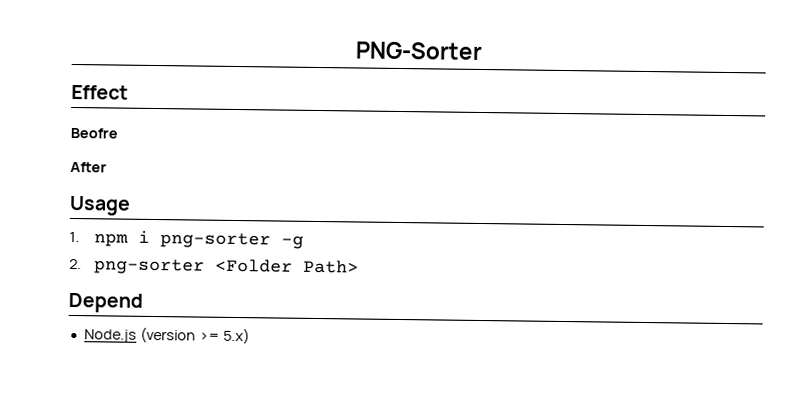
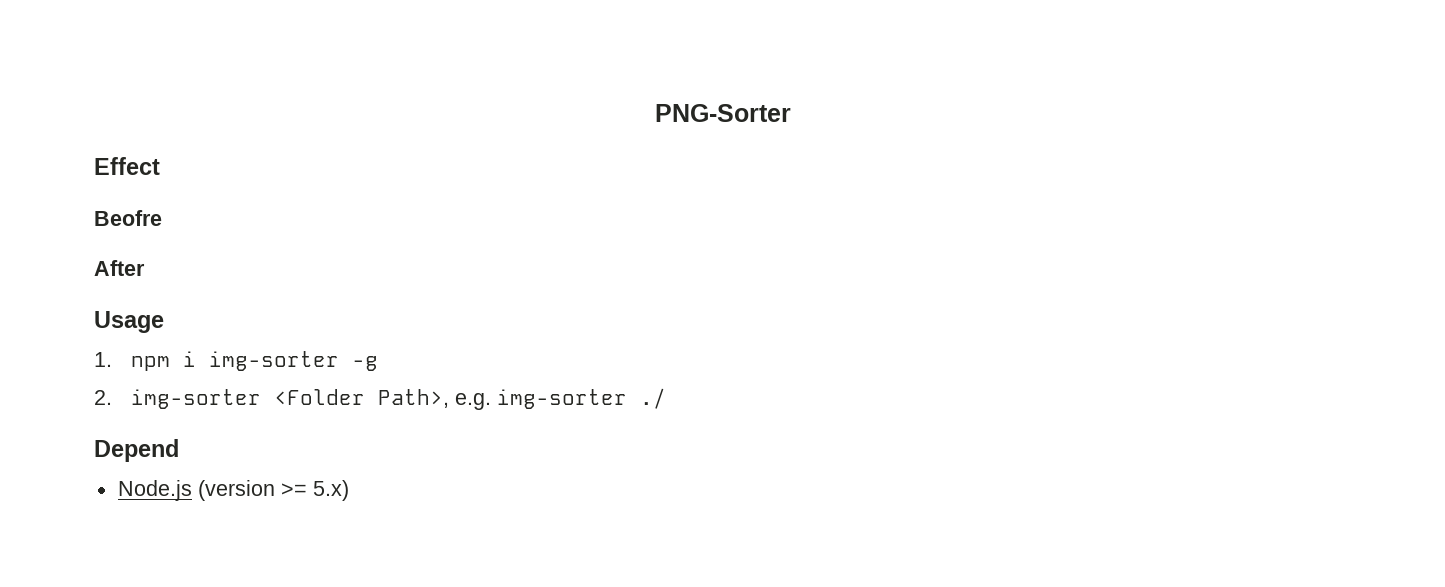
- 1. npm i png-sorter -g
+ 1. npm i img-sorter -g
- 2. png-sorter <Folder Path>
+ 2. img-sorter <Folder Path>, e.g. img-sorter ./

